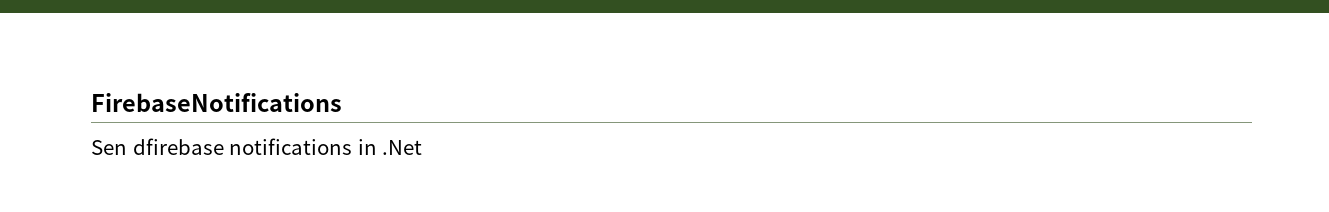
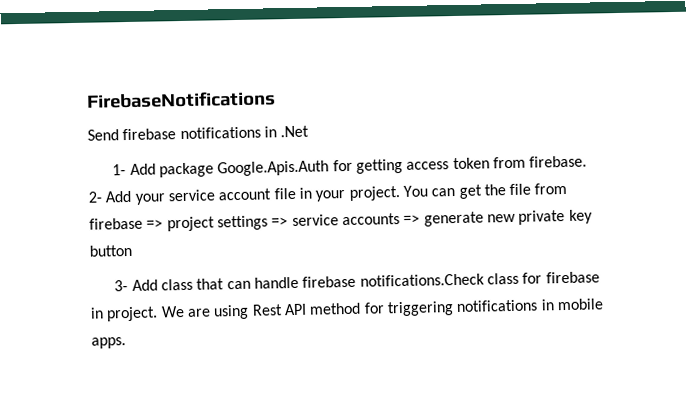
- Sen dfirebase notifications in .Net
+ Send firebase notifications in .Net
+ 1- Add package Google.Apis.Auth for getting access token from firebase. 2- Add your service account file in your project. You can get the file from firebase => project settings => service accounts => generate new private key button
+ 3- Add class that can handle firebase notifications.Check class for firebase in project. We are using Rest API method for triggering notifications in mobile apps.

